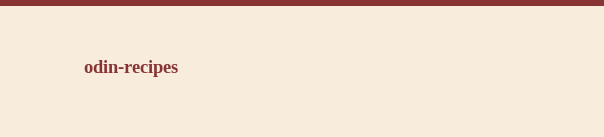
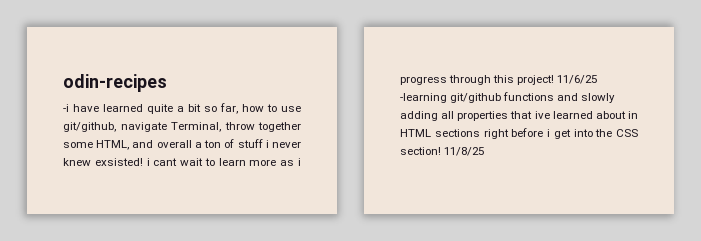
+ -i have learned quite a bit so far, how to use git/github, navigate Terminal, throw together some HTML, and overall a ton of stuff i never knew exsisted! i cant wait to learn more as i progress through this project! 11/6/25 -learning git/github functions and slowly adding all properties that ive learned about in HTML sections right before i get into the CSS section! 11/8/25

